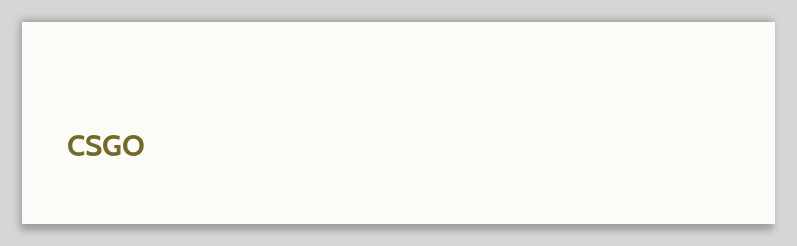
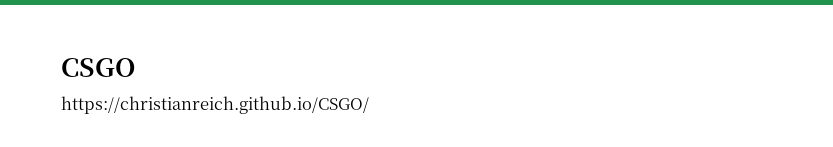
+ https://christianreich.github.io/CSGO/

